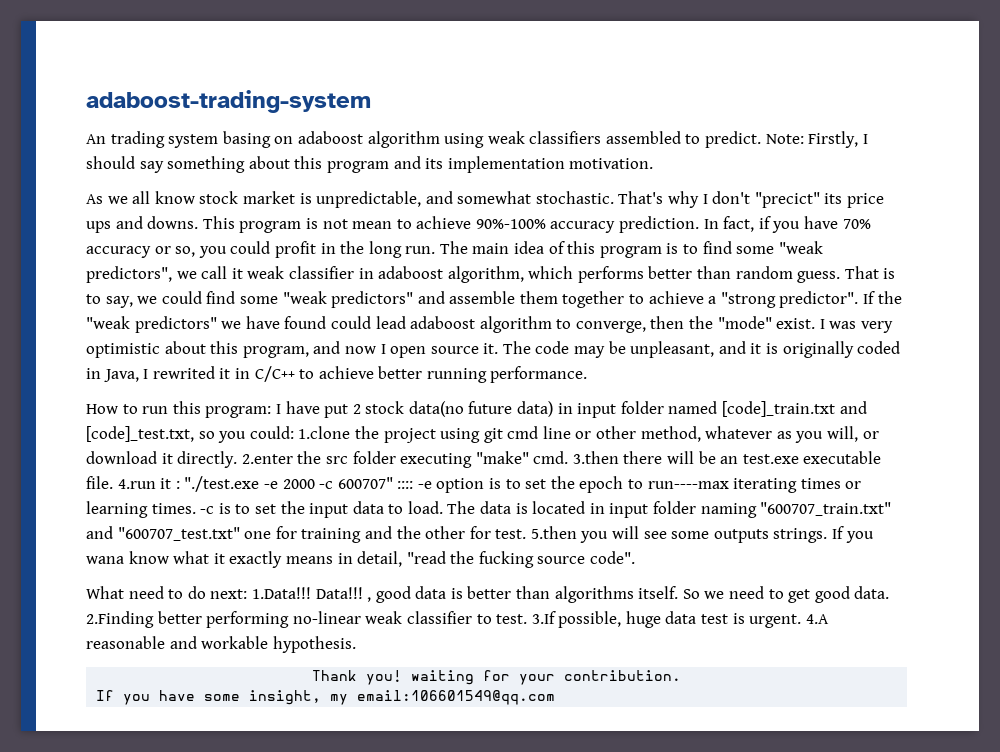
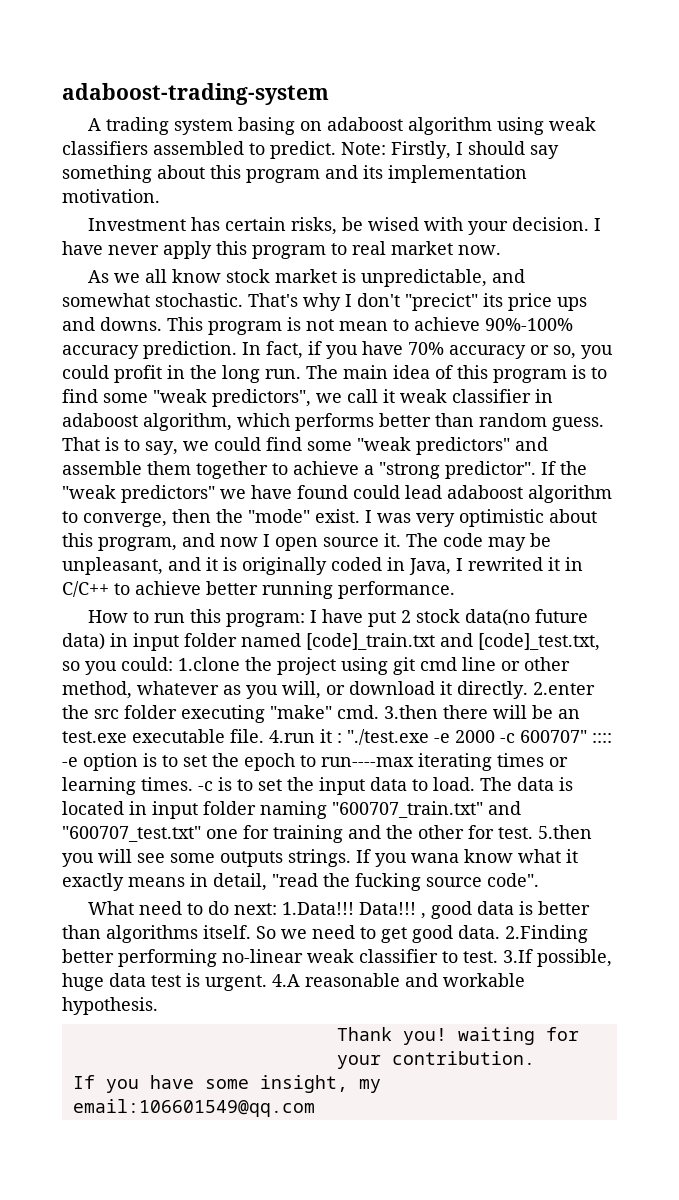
- An trading system basing on adaboost algorithm using weak classifiers assembled to predict.
+ A trading system basing on adaboost algorithm using weak classifiers assembled to predict.
+ Investment has certain risks, be wised with your decision. I have never apply this program to real market now.

